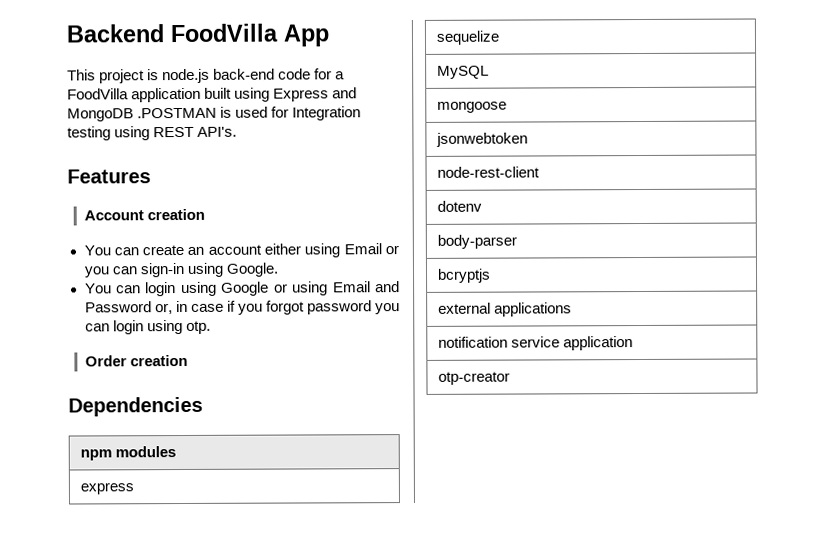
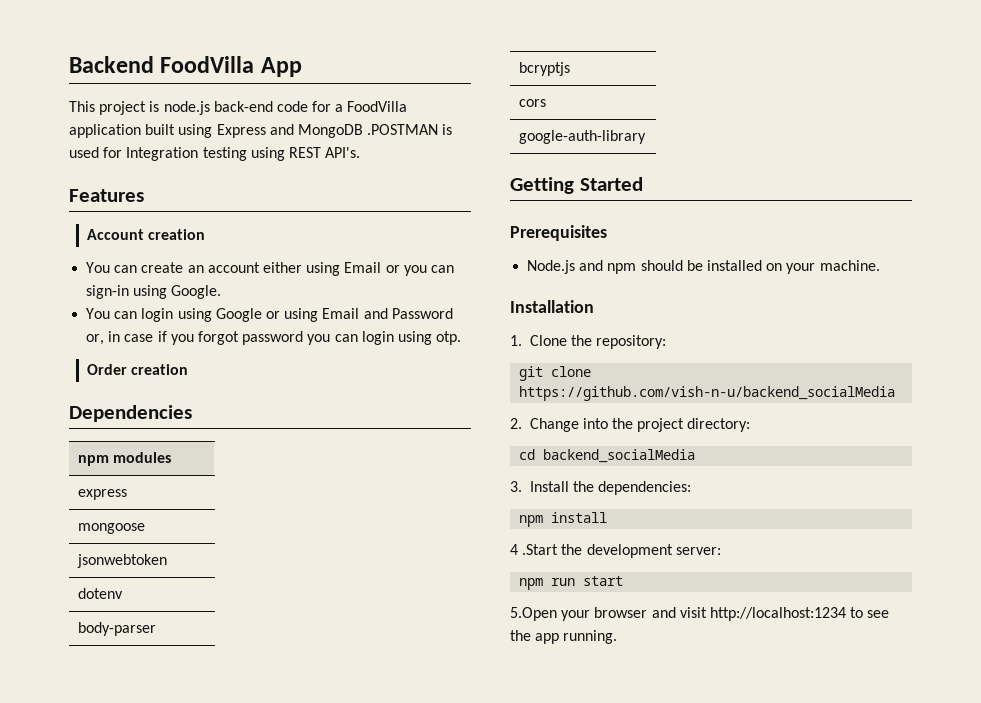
- sequelize
- MySQL
- node-rest-client
- external applications
- notification service application
- otp-creator
+ cors
+ google-auth-library
+ Getting Started
+ Prerequisites
+ Node.js and npm should be installed on your machine.
+ Installation
+ 1. Clone the repository:
+ git clone https://github.com/vish-n-u/backend_socialMedia
+ 2. Change into the project directory:
+ cd backend_socialMedia
+ 3. Install the dependencies:
+ npm install
+ 4 .Start the development server:
+ npm run start
+ 5.Open your browser and visit http://localhost:1234 to see the app running.

